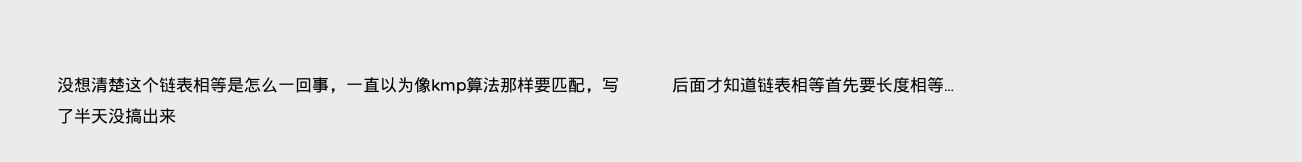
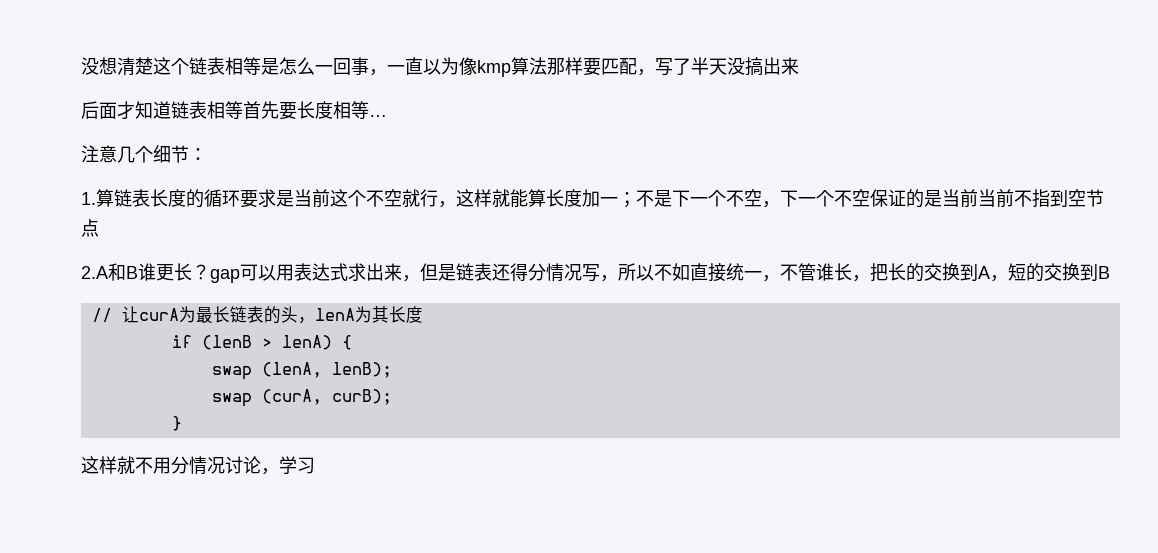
+ 注意几个细节：
+ 1.算链表长度的循环要求是当前这个不空就行，这样就能算长度加一；不是下一个不空，下一个不空保证的是当前当前不指到空节点
+ 2.A和B谁更长？gap可以用表达式求出来，但是链表还得分情况写，所以不如直接统一，不管谁长，把长的交换到A，短的交换到B
+ // 让curA为最长链表的头，lenA为其长度
+ if (lenB > lenA) {
+ swap (lenA, lenB);
+ swap (curA, curB);
+ }
+ 这样就不用分情况讨论，学习

